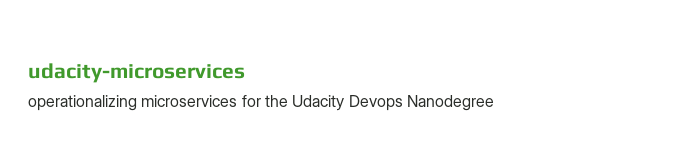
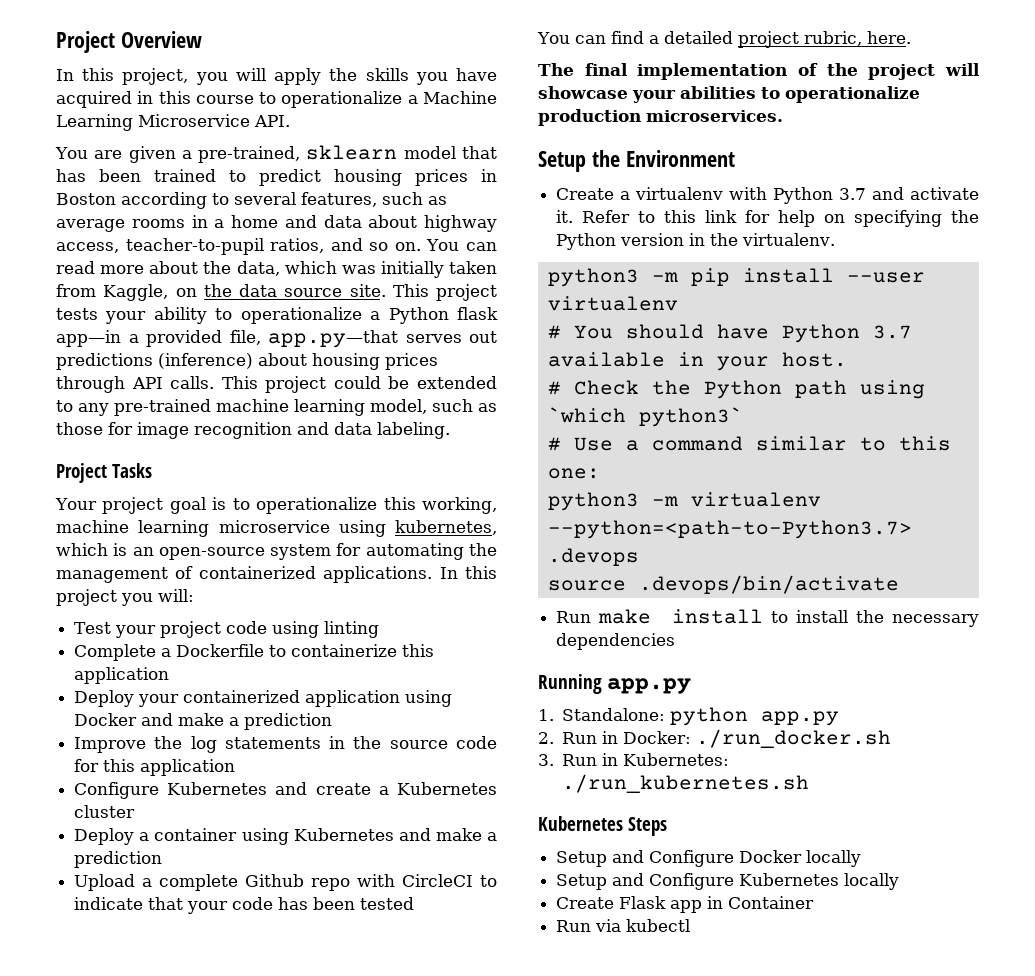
- udacity-microservices
- operationalizing microservices for the Udacity Devops Nanodegree
+ Project Overview
+ In this project, you will apply the skills you have acquired in this course to operationalize a Machine Learning Microservice API.
+ You are given a pre-trained, sklearn model that has been trained to predict housing prices in Boston according to several features, such as average rooms in a home and data about highway access, teacher-to-pupil ratios, and so on. You can read more about the data, which was initially taken from Kaggle, on the data source site. This project tests your ability to operationalize a Python flask app—in a provided file, app.py—that serves out predictions (inference) about housing prices through API calls. This project could be extended to any pre-trained machine learning model, such as those for image recognition and data labeling.
+ Project Tasks
+ Your project goal is to operationalize this working, machine learning microservice using kubernetes, which is an open-source system for automating the management of containerized applications. In this project you will:
+ Test your project code using linting
+ Complete a Dockerfile to containerize this application
+ Deploy your containerized application using Docker and make a prediction
+ Improve the log statements in the source code for this application
+ Configure Kubernetes and create a Kubernetes cluster
+ Deploy a container using Kubernetes and make a prediction
+ Upload a complete Github repo with CircleCI to indicate that your code has been tested
+ You can find a detailed project rubric, here.
+ The final implementation of the project will showcase your abilities to operationalize production microservices.
+ Setup the Environment
+ Create a virtualenv with Python 3.7 and activate it. Refer to this link for help on specifying the Python version in the virtualenv.
+ python3 -m pip install --user virtualenv
+ # You should have Python 3.7 available in your host.
+ # Check the Python path using `which python3`
+ # Use a command similar to this one:
+ python3 -m virtualenv --python=<path-to-Python3.7> .devops
+ source .devops/bin/activate
+ Run make install to install the necessary dependencies
+ Running app.py
+ 1. Standalone: python app.py
+ 2. Run in Docker: ./run_docker.sh
+ 3. Run in Kubernetes: ./run_kubernetes.sh
+ Kubernetes Steps
+ Setup and Configure Docker locally
+ Setup and Configure Kubernetes locally
+ Create Flask app in Container
+ Run via kubectl

